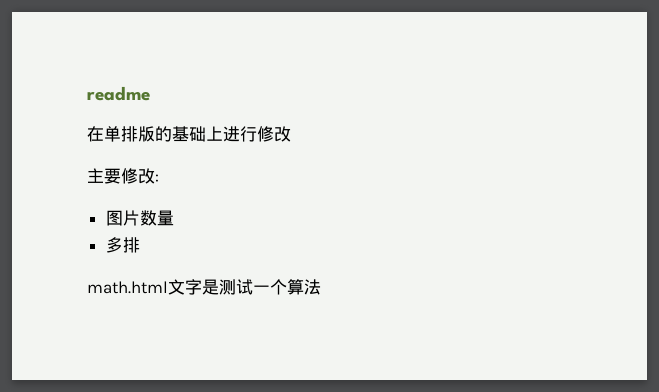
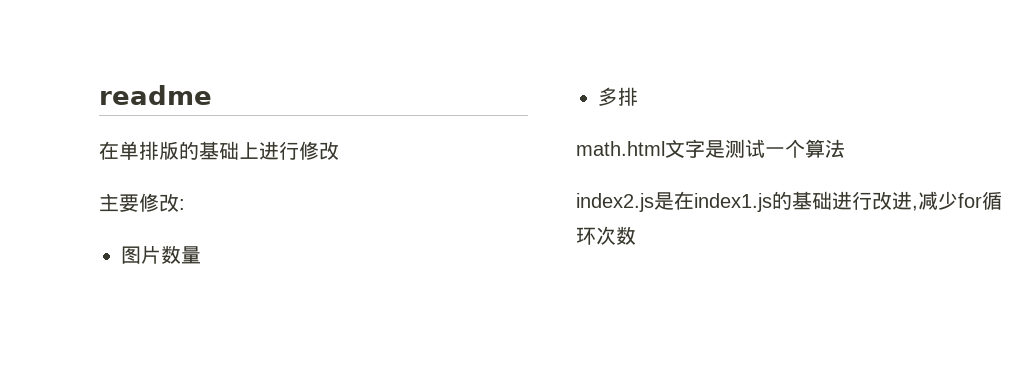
+ index2.js是在index1.js的基础进行改进,减少for循环次数

